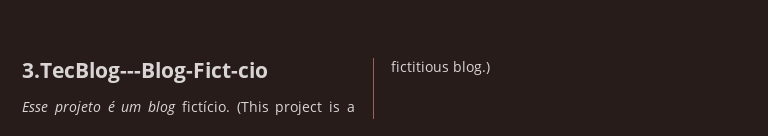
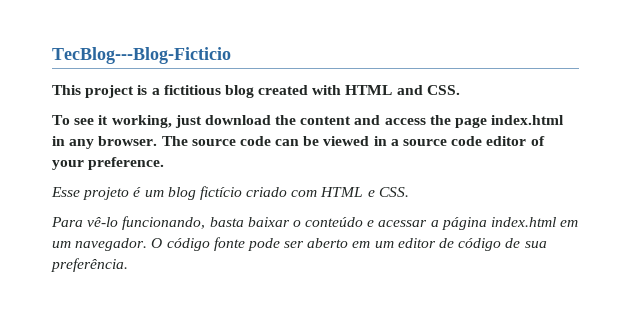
- 3.TecBlog---Blog-Fict-cio
+ TecBlog---Blog-Ficticio
+ This project is a fictitious blog created with HTML and CSS.
+ To see it working, just download the content and access the page index.html in any browser. The source code can be viewed in a source code editor of your preference.
- Esse projeto é um blog fictício. (This project is a fictitious blog.)
+ Esse projeto é um blog fictício criado com HTML e CSS.
+ Para vê-lo funcionando, basta baixar o conteúdo e acessar a página index.html em um navegador. O código fonte pode ser aberto em um editor de código de sua preferência.

